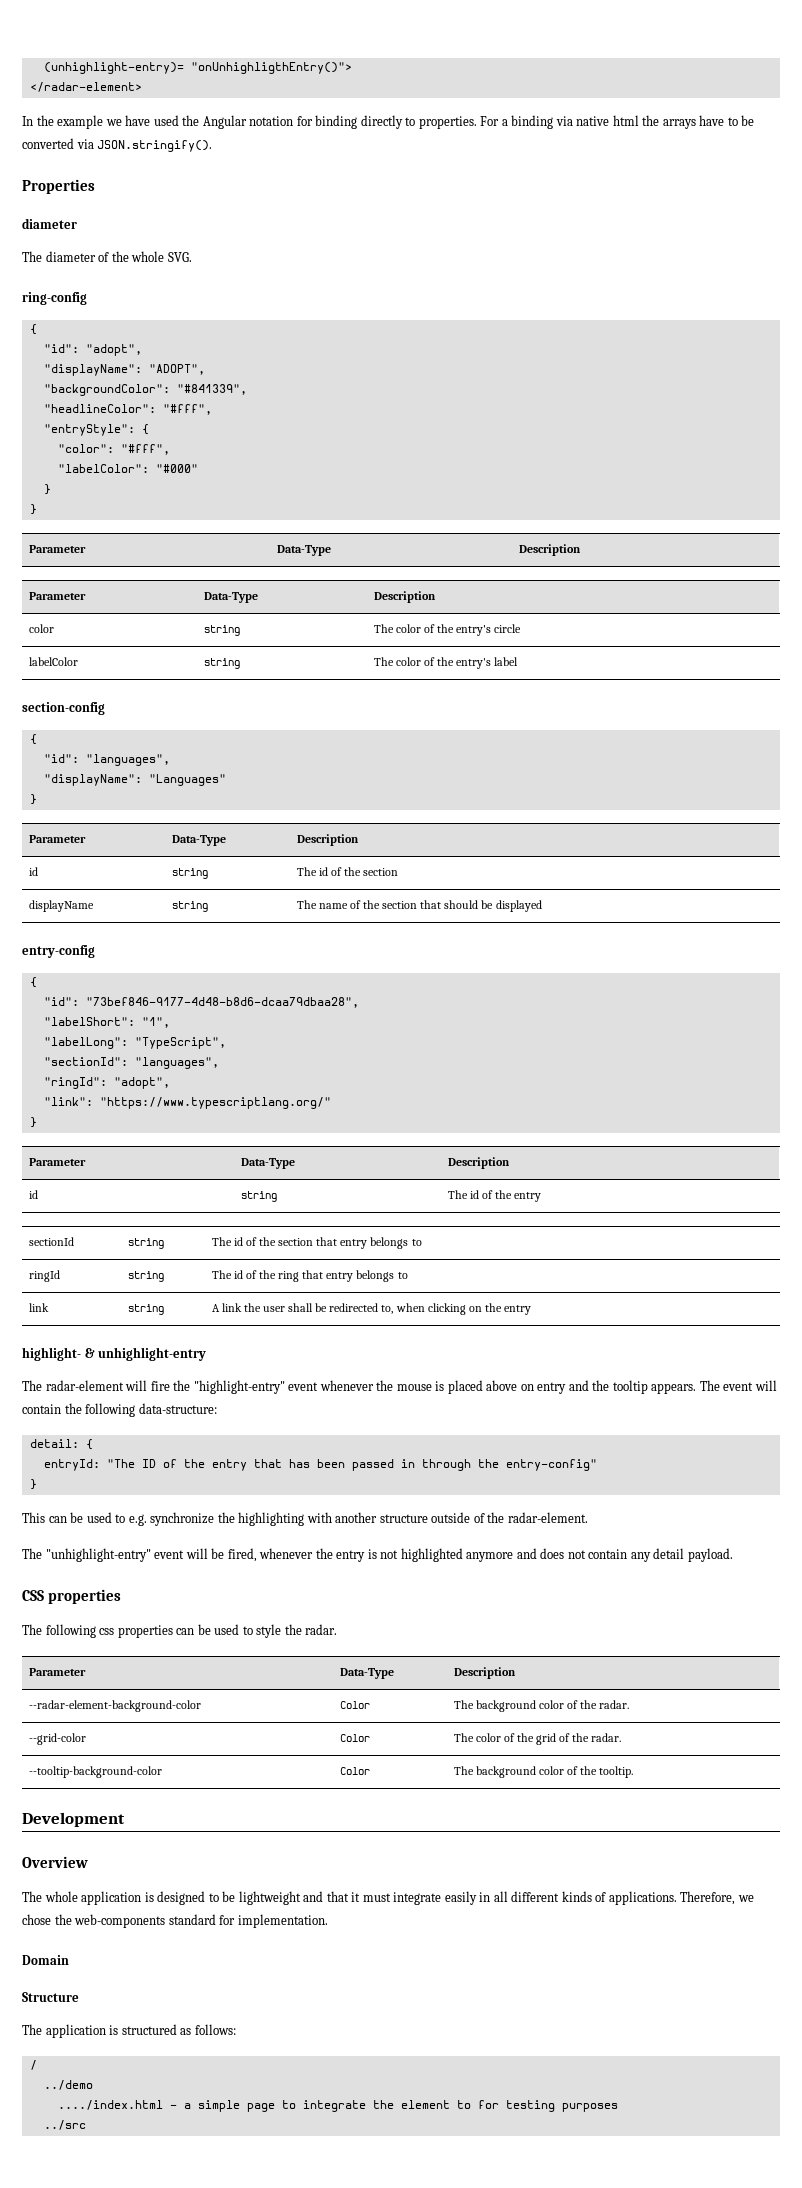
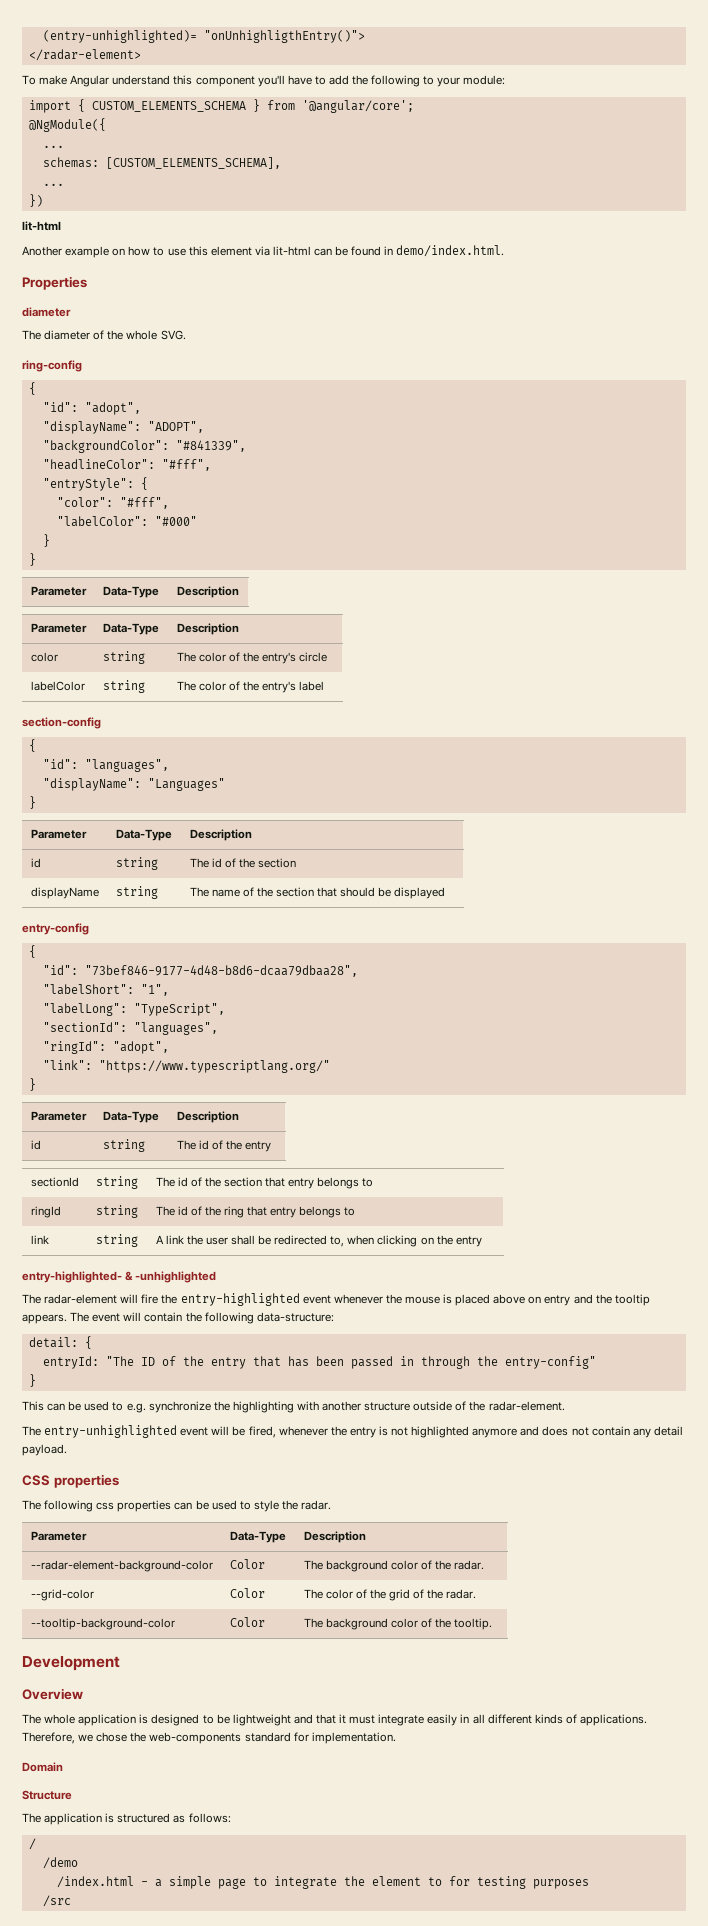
- (unhighlight-entry)= "onUnhighligthEntry()">
+ (entry-unhighlighted)= "onUnhighligthEntry()">
- In the example we have used the Angular notation for binding directly to properties. For a binding via native html the arrays have to be converted via JSON.stringify().
+ To make Angular understand this component you'll have to add the following to your module:
+ import { CUSTOM_ELEMENTS_SCHEMA } from '@angular/core';
+ @NgModule({
+ ...
+ schemas: [CUSTOM_ELEMENTS_SCHEMA],
+ ...
+ })
+ lit-html
+ Another example on how to use this element via lit-html can be found in demo/index.html.
- highlight- & unhighlight-entry
+ entry-highlighted- & -unhighlighted
- The radar-element will fire the "highlight-entry" event whenever the mouse is placed above on entry and the tooltip appears.
+ The radar-element will fire the entry-highlighted event whenever the mouse is placed above on entry and the tooltip appears.
- The "unhighlight-entry" event will be fired, whenever the entry is not highlighted anymore and does not contain any detail payload.
+ The entry-unhighlighted event will be fired, whenever the entry is not highlighted anymore and does not contain any detail payload.
- ../demo
- ..../index.html - a simple page to integrate the element to for testing purposes
+ /demo
+ /index.html - a simple page to integrate the element to for testing purposes
- ../src
+ /src

